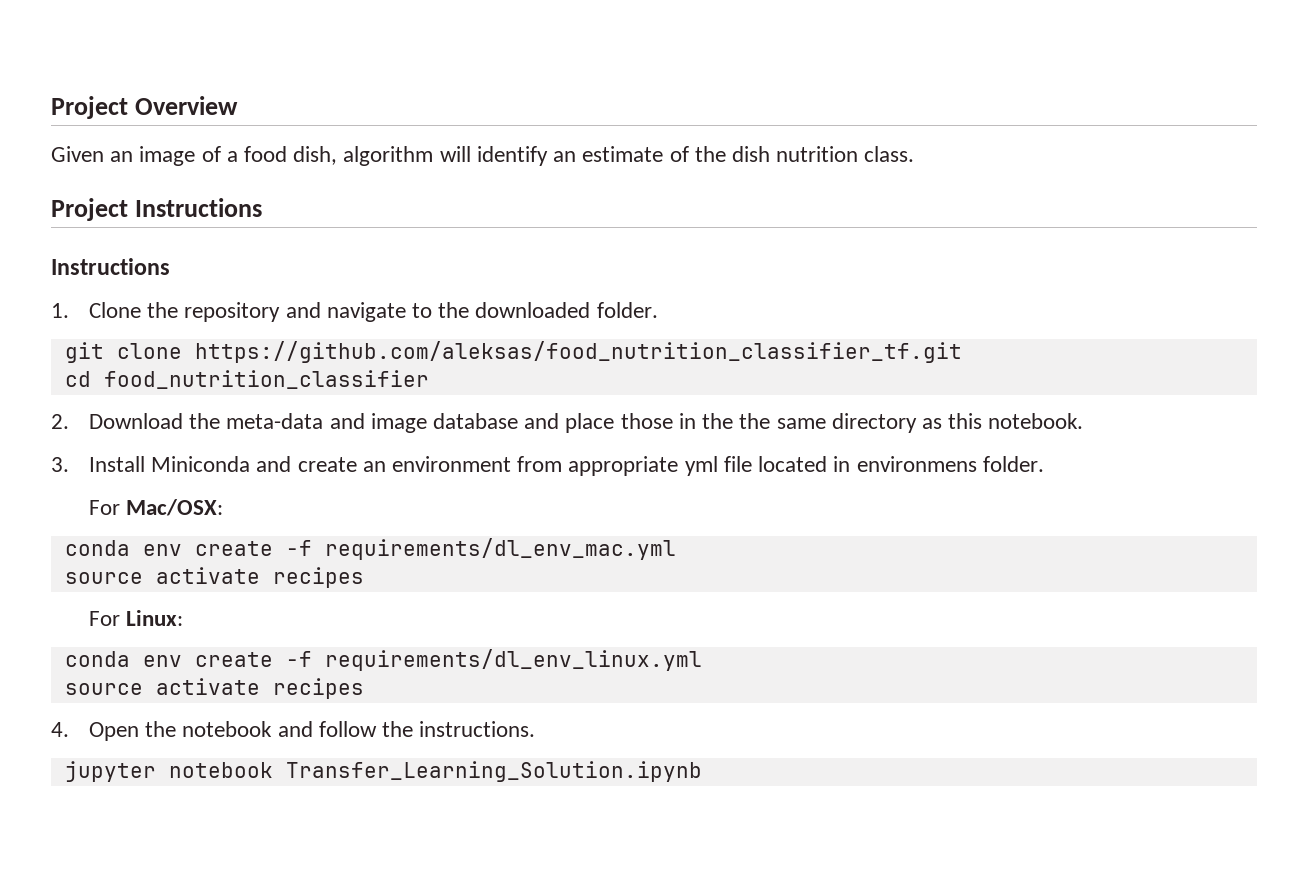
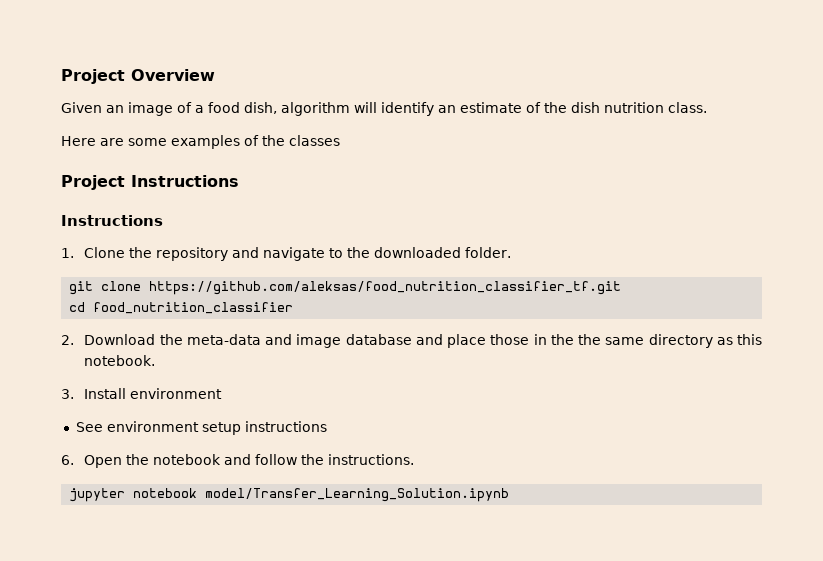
+ Here are some examples of the classes
- 3. Install Miniconda and create an environment from appropriate yml file located in environmens folder.
- For Mac/OSX:
- conda env create -f requirements/dl_env_mac.yml
- source activate recipes
- For Linux:
- conda env create -f requirements/dl_env_linux.yml
- source activate recipes
- 4. Open the notebook and follow the instructions.
+ 3. Install environment
+ See environment setup instructions
+ 6. Open the notebook and follow the instructions.
- jupyter notebook Transfer_Learning_Solution.ipynb
+ jupyter notebook model/Transfer_Learning_Solution.ipynb

